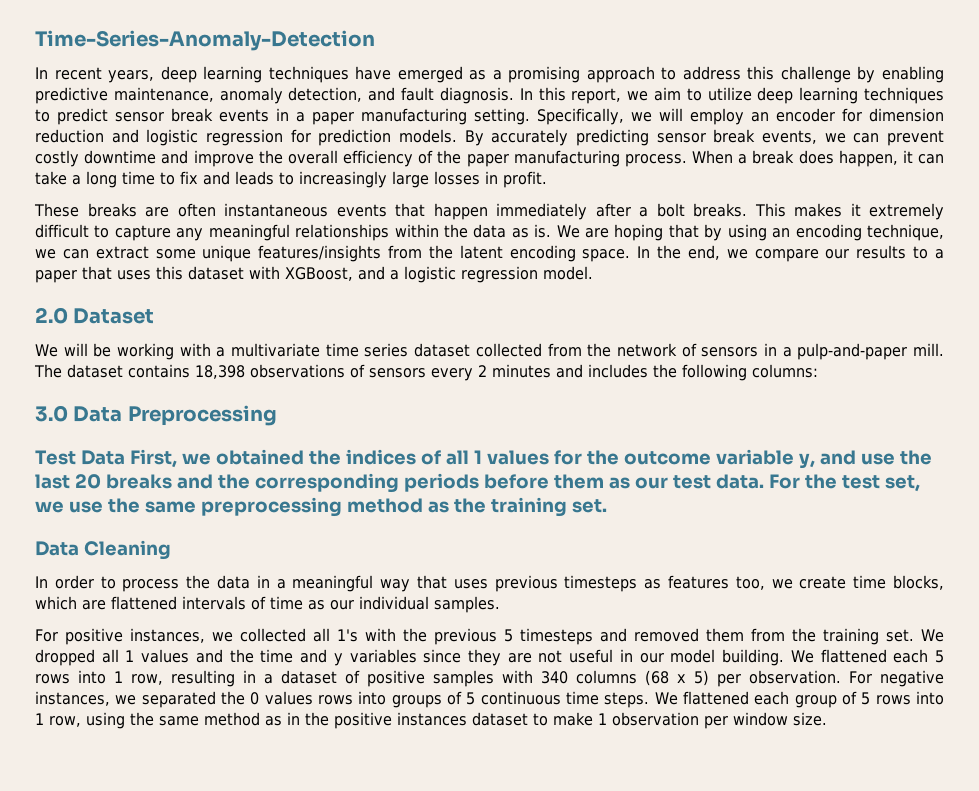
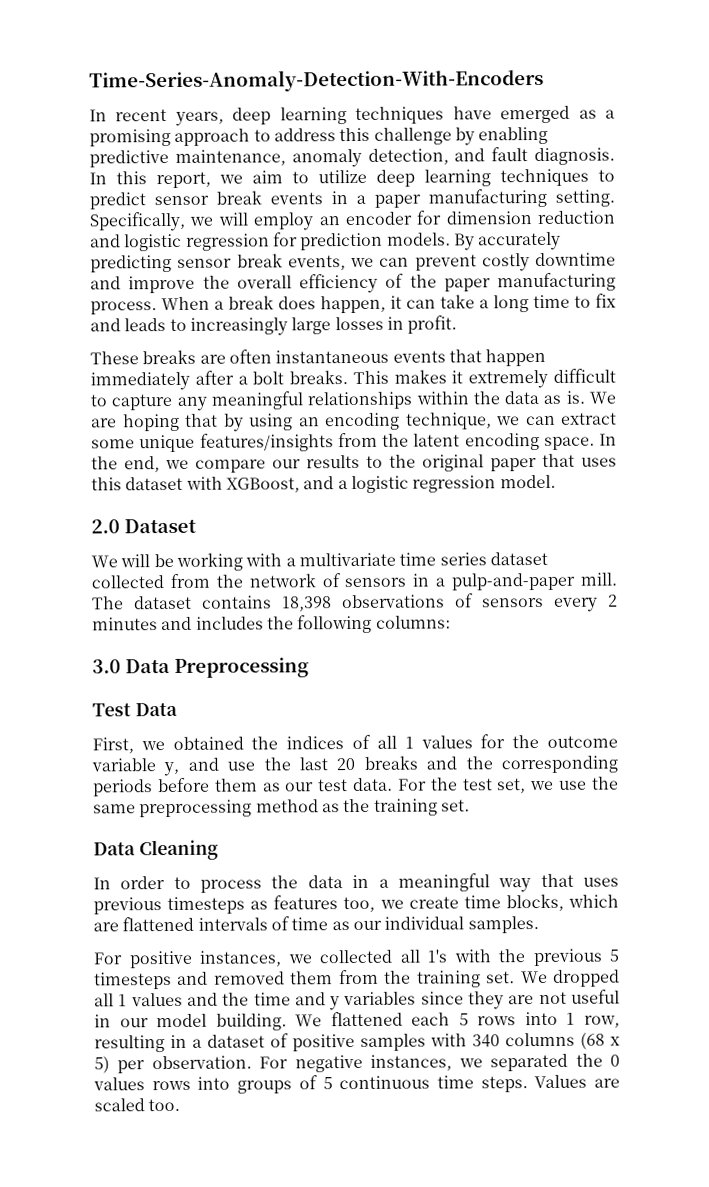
- Time-Series-Anomaly-Detection
+ Time-Series-Anomaly-Detection-With-Encoders
- In the end, we compare our results to a paper that uses this dataset with XGBoost, and a logistic regression model.
+ In the end, we compare our results to the original paper that uses this dataset with XGBoost, and a logistic regression model.
- Test Data First, we obtained the indices of all 1 values for the outcome variable y, and use the last 20 breaks and the corresponding periods before them as our test data.
+ Test Data
+ First, we obtained the indices of all 1 values for the outcome variable y, and use the last 20 breaks and the corresponding periods before them as our test data.
- We flattened each group of 5 rows into 1 row, using the same method as in the positive instances dataset to make 1 observation per window size.
+ Values are scaled too.

